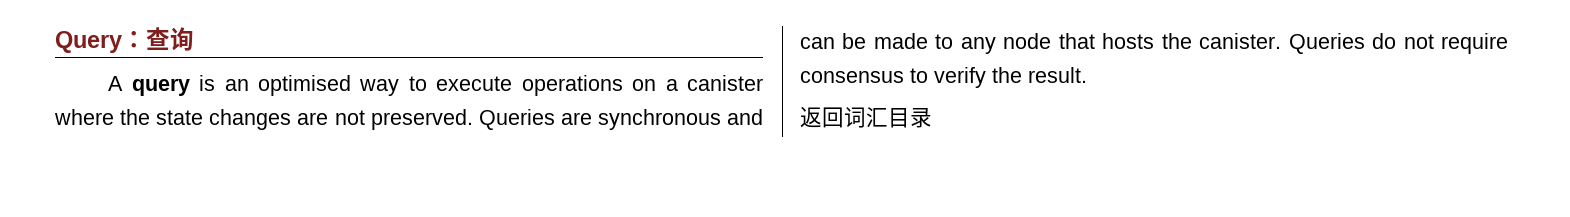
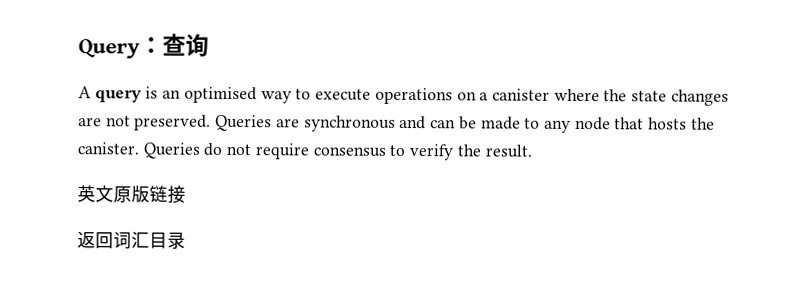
+ 英文原版链接

